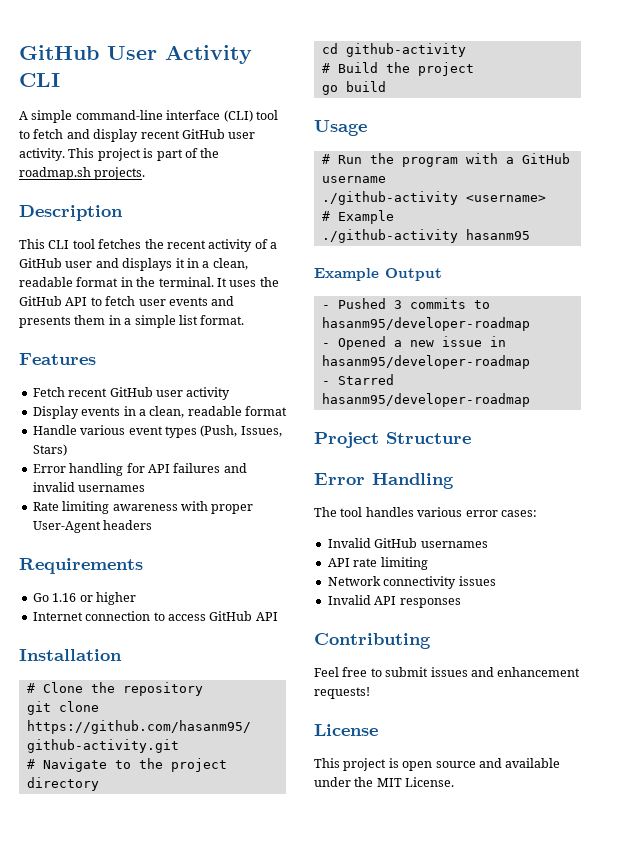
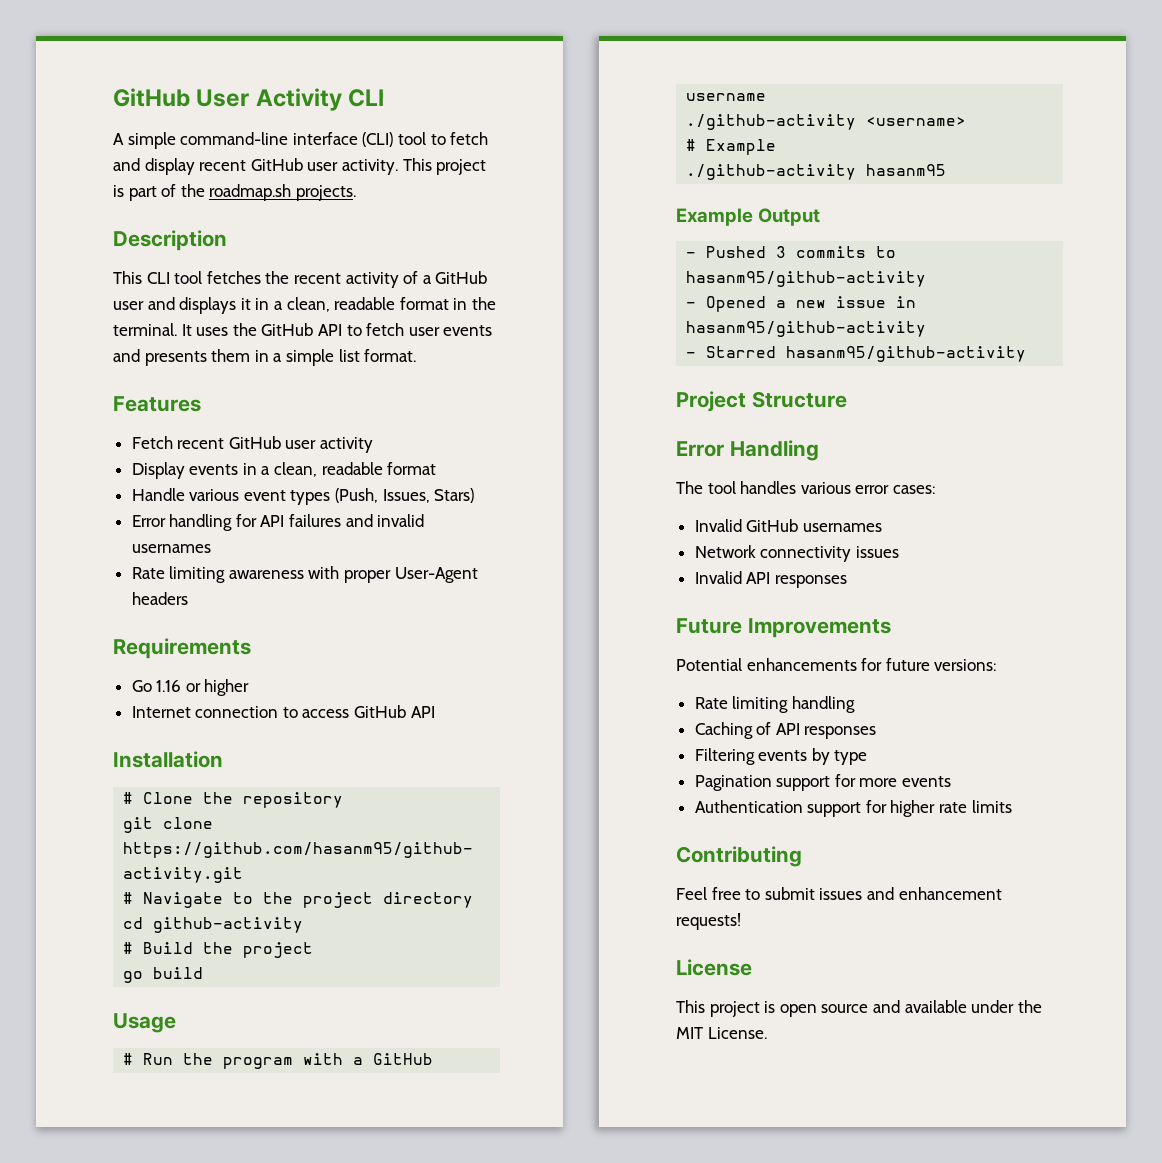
- - Pushed 3 commits to hasanm95/developer-roadmap
+ - Pushed 3 commits to hasanm95/github-activity
- - Opened a new issue in hasanm95/developer-roadmap
+ - Opened a new issue in hasanm95/github-activity
- - Starred hasanm95/developer-roadmap
+ - Starred hasanm95/github-activity
- API rate limiting
+ Future Improvements
+ Potential enhancements for future versions:
+ Rate limiting handling
+ Caching of API responses
+ Filtering events by type
+ Pagination support for more events
+ Authentication support for higher rate limits

